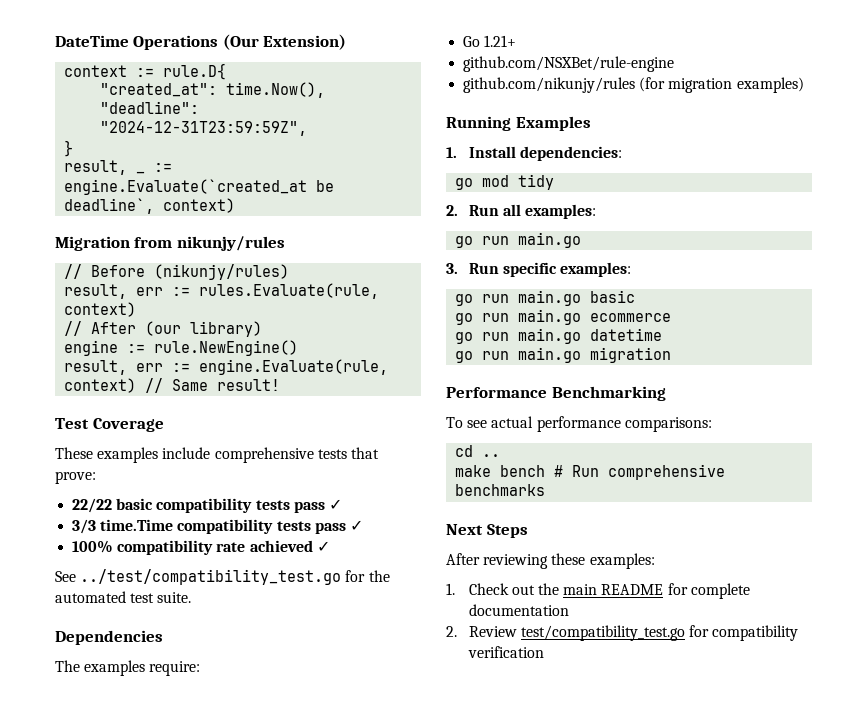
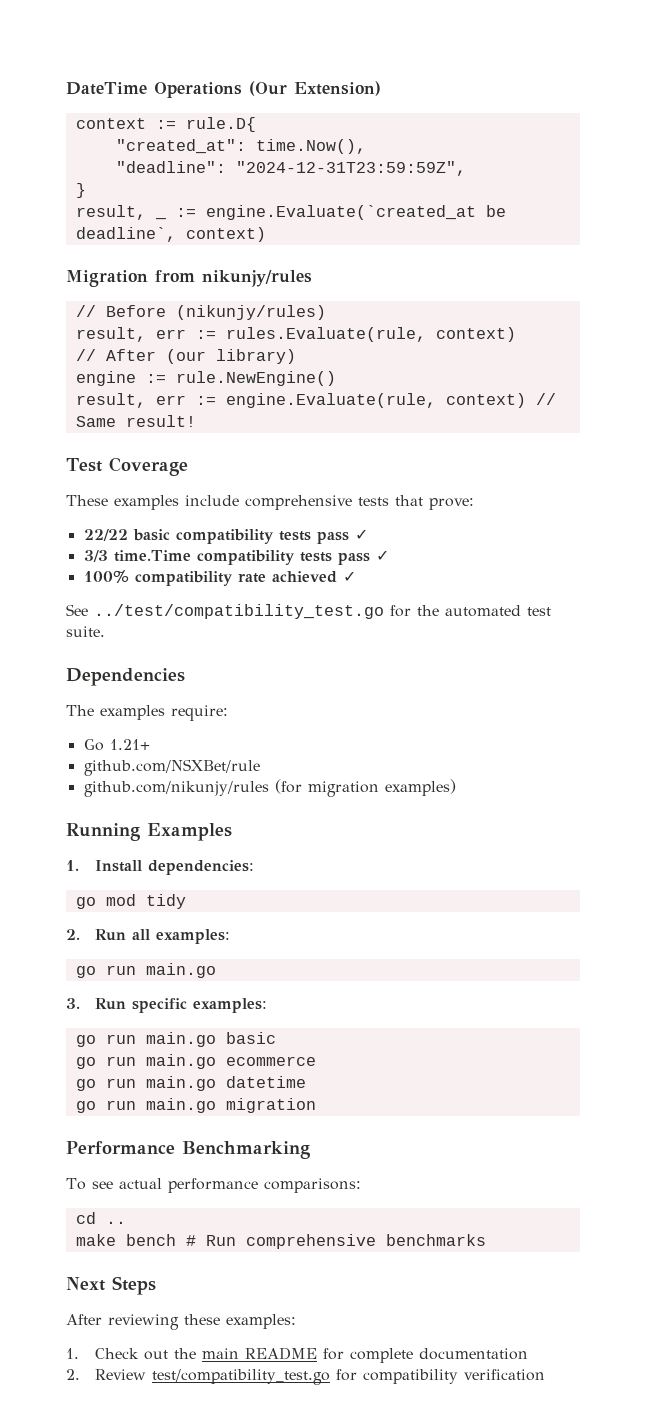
- github.com/NSXBet/rule-engine
+ github.com/NSXBet/rule

